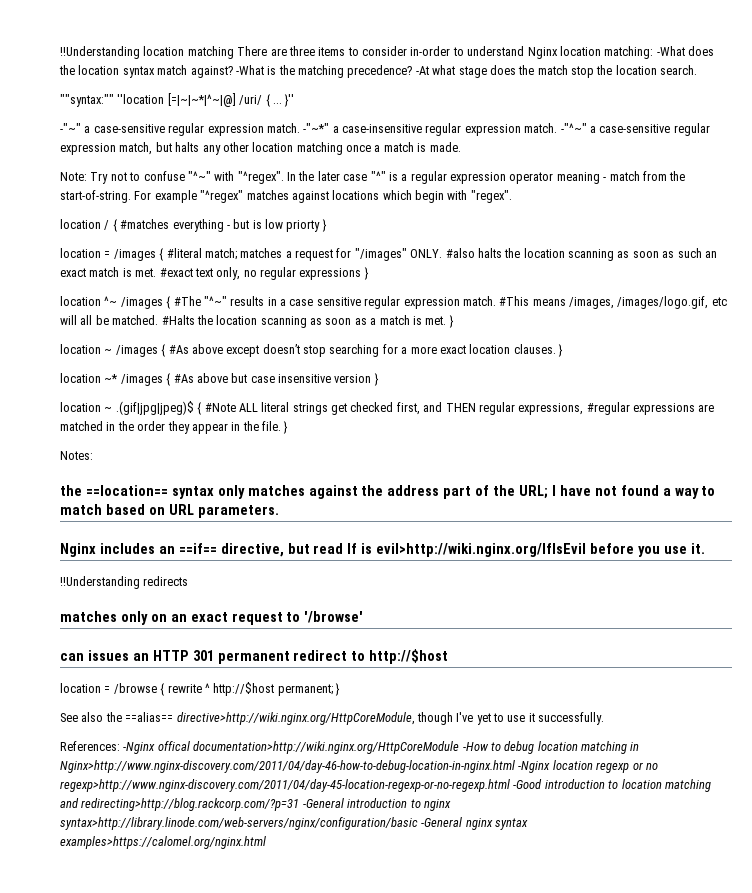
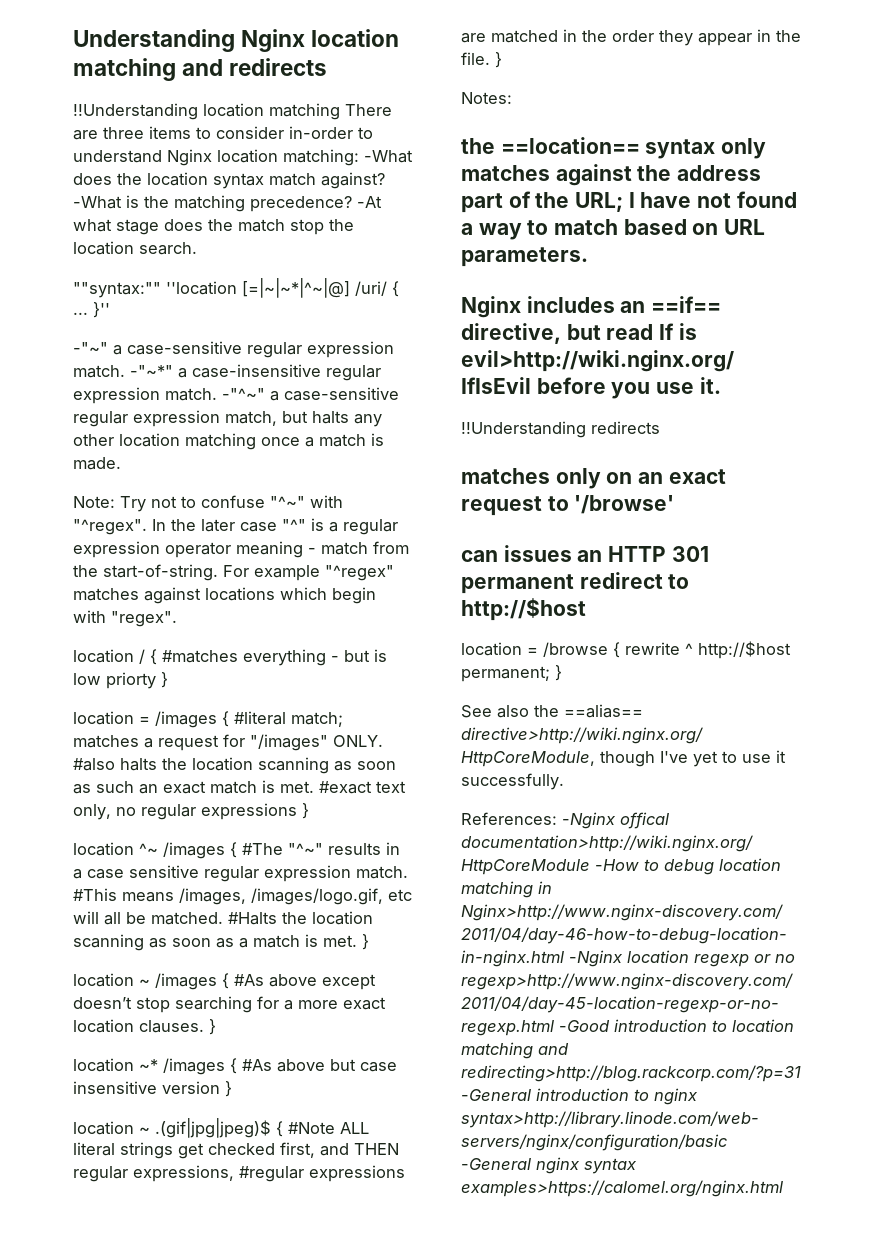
+ Understanding Nginx location matching and redirects

